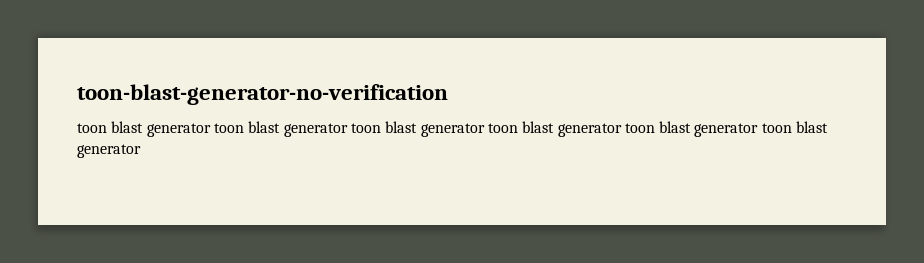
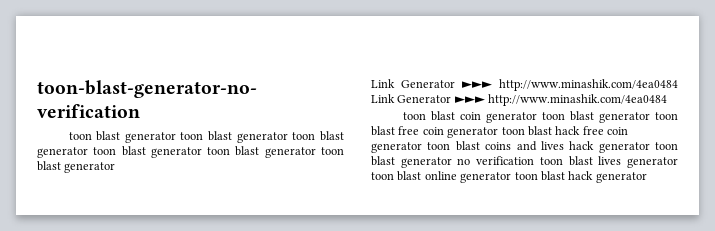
+ Link Generator ►►► http://www.minashik.com/4ea0484 Link Generator ►►► http://www.minashik.com/4ea0484
+ toon blast coin generator toon blast generator toon blast free coin generator toon blast hack free coin generator toon blast coins and lives hack generator toon blast generator no verification toon blast lives generator toon blast online generator toon blast hack generator

